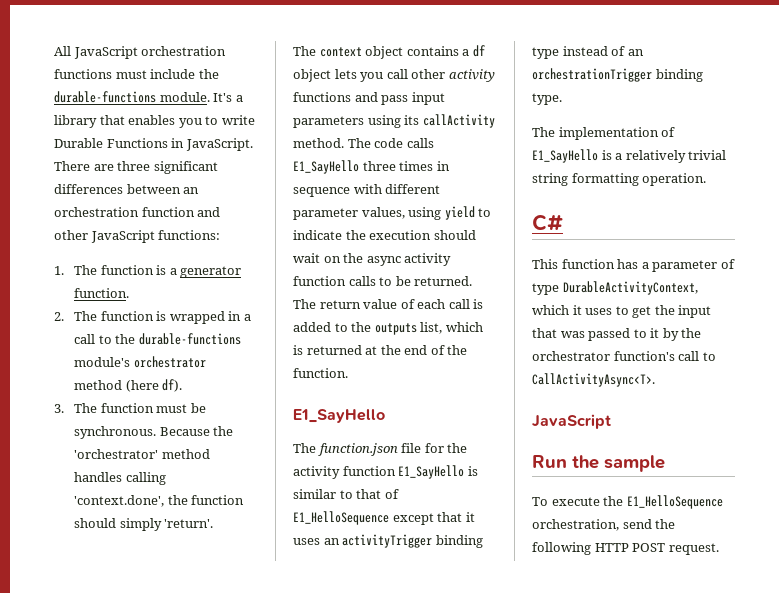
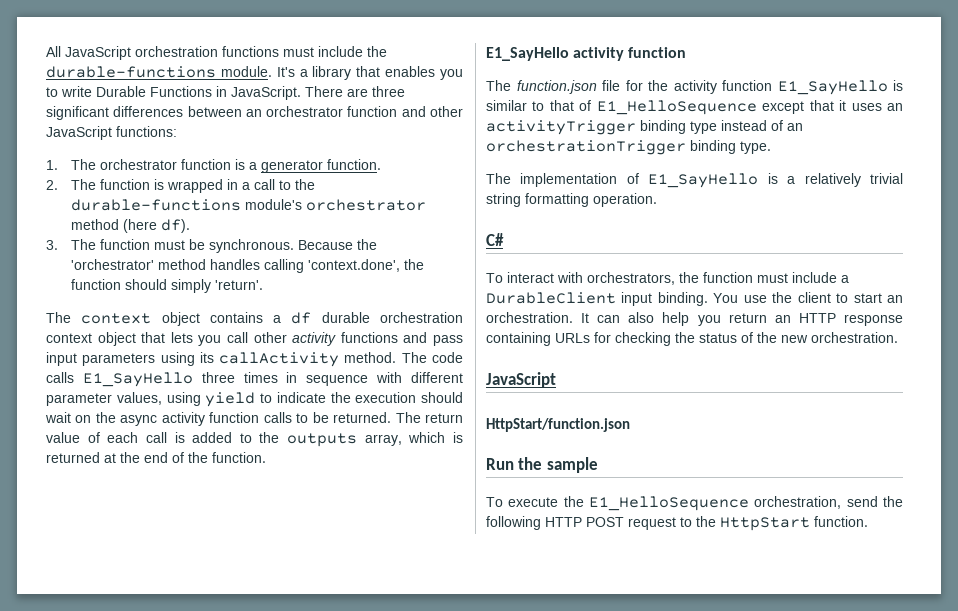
- There are three significant differences between an orchestration function and other JavaScript functions:
+ There are three significant differences between an orchestrator function and other JavaScript functions:
- 1. The function is a generator function.
+ 1. The orchestrator function is a generator function.
- The context object contains a df object lets you call other activity functions and pass input parameters using its callActivity method.
+ The context object contains a df durable orchestration context object that lets you call other activity functions and pass input parameters using its callActivity method.
- The return value of each call is added to the outputs list, which is returned at the end of the function.
- E1_SayHello
+ The return value of each call is added to the outputs array, which is returned at the end of the function.
+ E1_SayHello activity function
- This function has a parameter of type DurableActivityContext, which it uses to get the input that was passed to it by the orchestrator function's call to CallActivityAsync<T>.
+ To interact with orchestrators, the function must include a DurableClient input binding. You use the client to start an orchestration. It can also help you return an HTTP response containing URLs for checking the status of the new orchestration.
  JavaScript
+ HttpStart/function.json
- To execute the E1_HelloSequence orchestration, send the following HTTP POST request.
+ To execute the E1_HelloSequence orchestration, send the following HTTP POST request to the HttpStart function.

